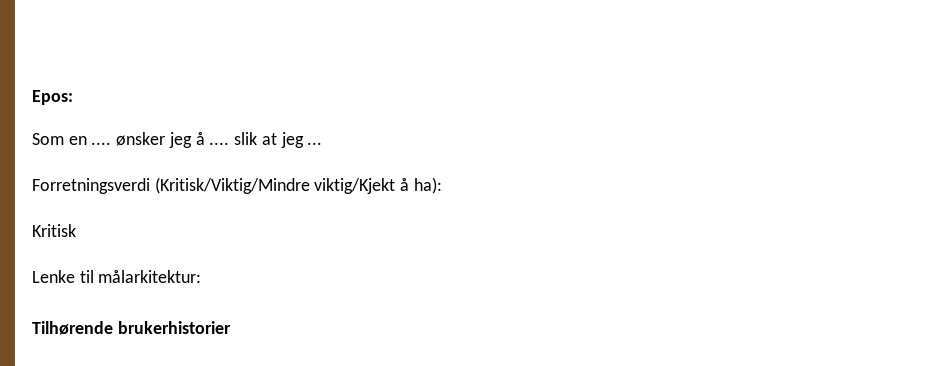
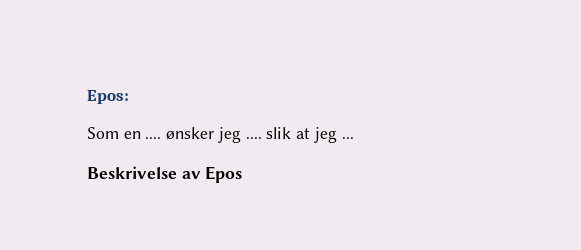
- Som en .... ønsker jeg å .... slik at jeg ...
+ Som en .... ønsker jeg .... slik at jeg ...
- Forretningsverdi (Kritisk/Viktig/Mindre viktig/Kjekt å ha):
- Kritisk
- Lenke til målarkitektur:
- Tilhørende brukerhistorier
+ Beskrivelse av Epos

